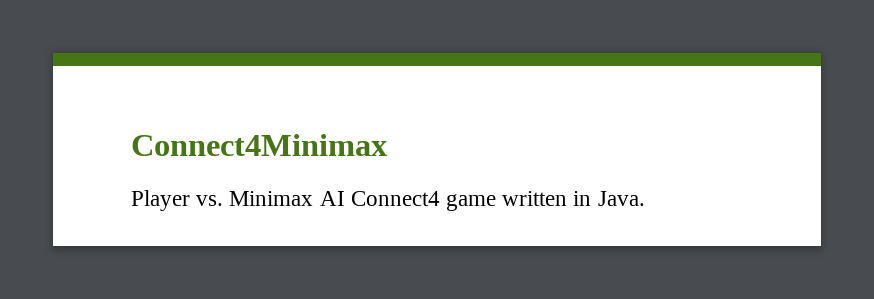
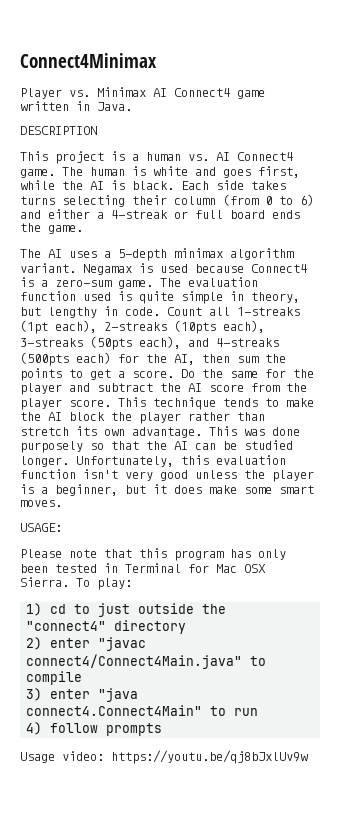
+ DESCRIPTION
+ This project is a human vs. AI Connect4 game. The human is white and goes first, while the AI is black. Each side takes turns selecting their column (from 0 to 6) and either a 4-streak or full board ends the game.
+ The AI uses a 5-depth minimax algorithm variant. Negamax is used because Connect4 is a zero-sum game. The evaluation function used is quite simple in theory, but lengthy in code. Count all 1-streaks (1pt each), 2-streaks (10pts each), 3-streaks (50pts each), and 4-streaks (500pts each) for the AI, then sum the points to get a score. Do the same for the player and subtract the AI score from the player score. This technique tends to make the AI block the player rather than stretch its own advantage. This was done purposely so that the AI can be studied longer. Unfortunately, this evaluation function isn't very good unless the player is a beginner, but it does make some smart moves.
+ USAGE:
+ Please note that this program has only been tested in Terminal for Mac OSX Sierra. To play:
+ 1) cd to just outside the "connect4" directory
+ 2) enter "javac connect4/Connect4Main.java" to compile
+ 3) enter "java connect4.Connect4Main" to run
+ 4) follow prompts
+ Usage video: https://youtu.be/qj8bJxlUv9w

